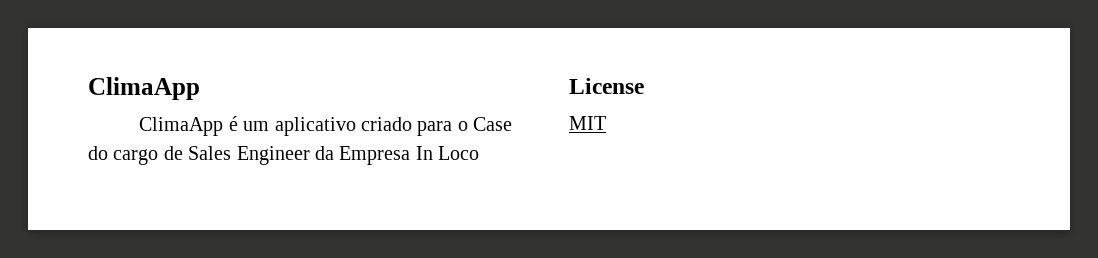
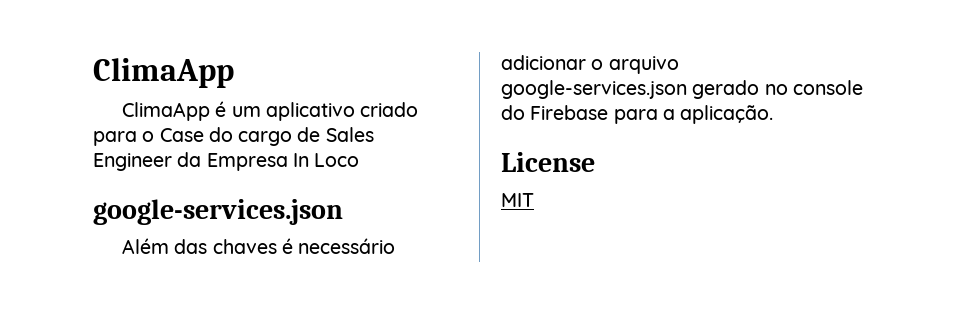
  ClimaApp é um aplicativo criado para o Case do cargo de Sales Engineer da Empresa In Loco
+ google-services.json
+ Além das chaves é necessário adicionar o arquivo google-services.json gerado no console do Firebase para a aplicação.

